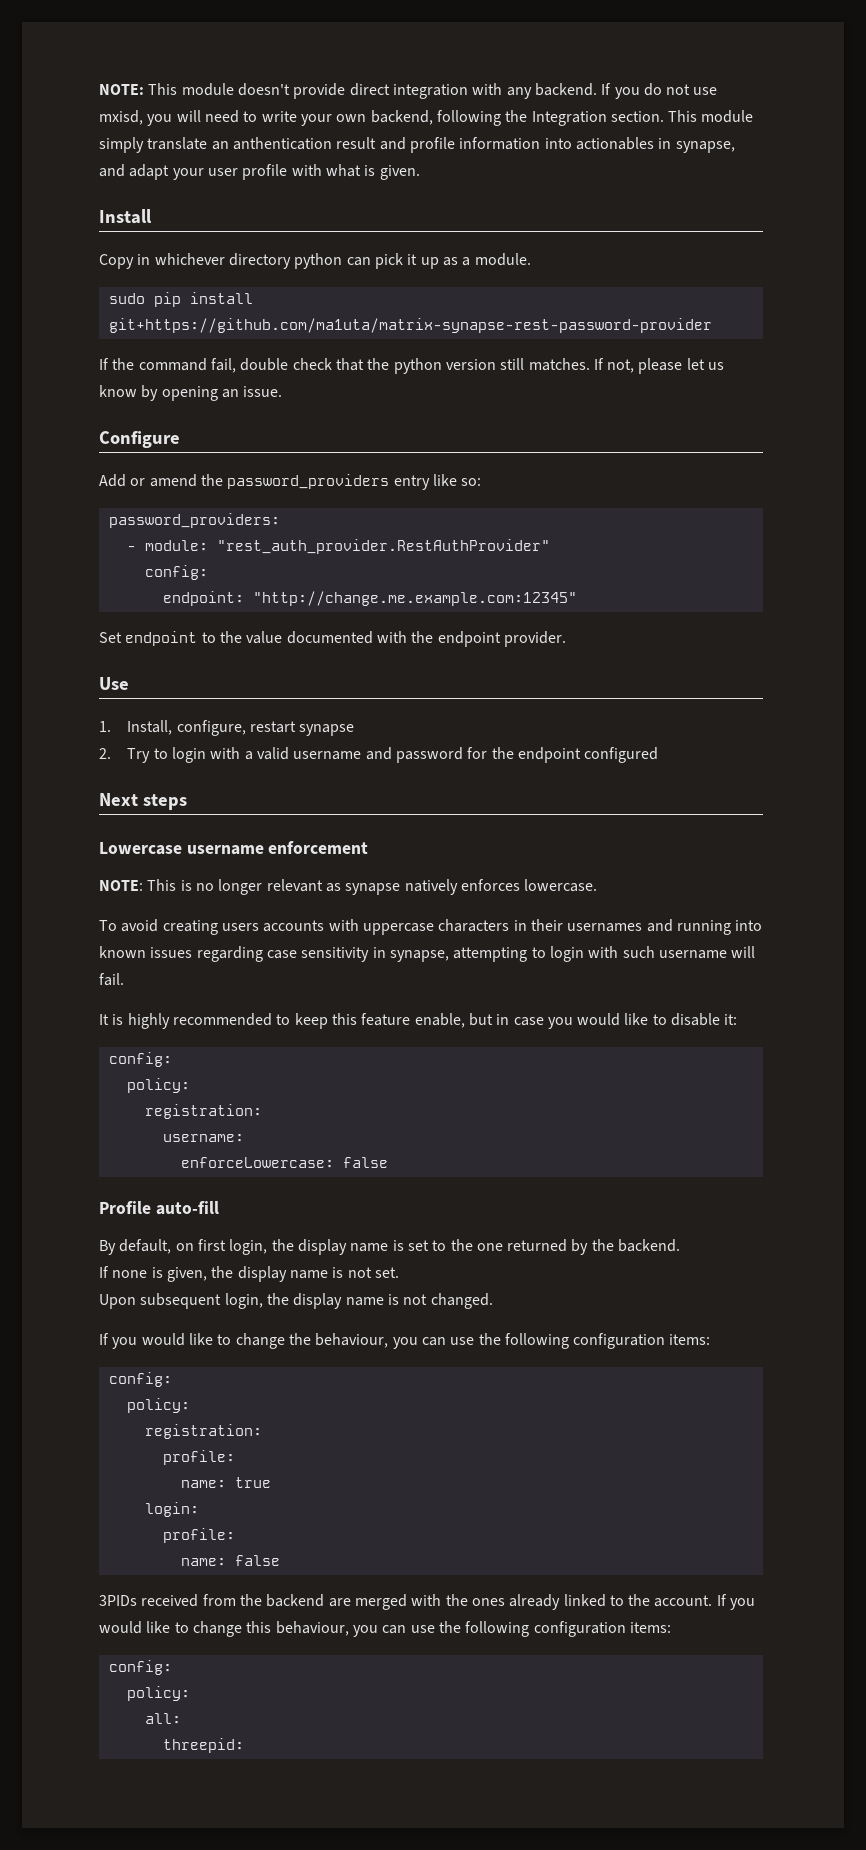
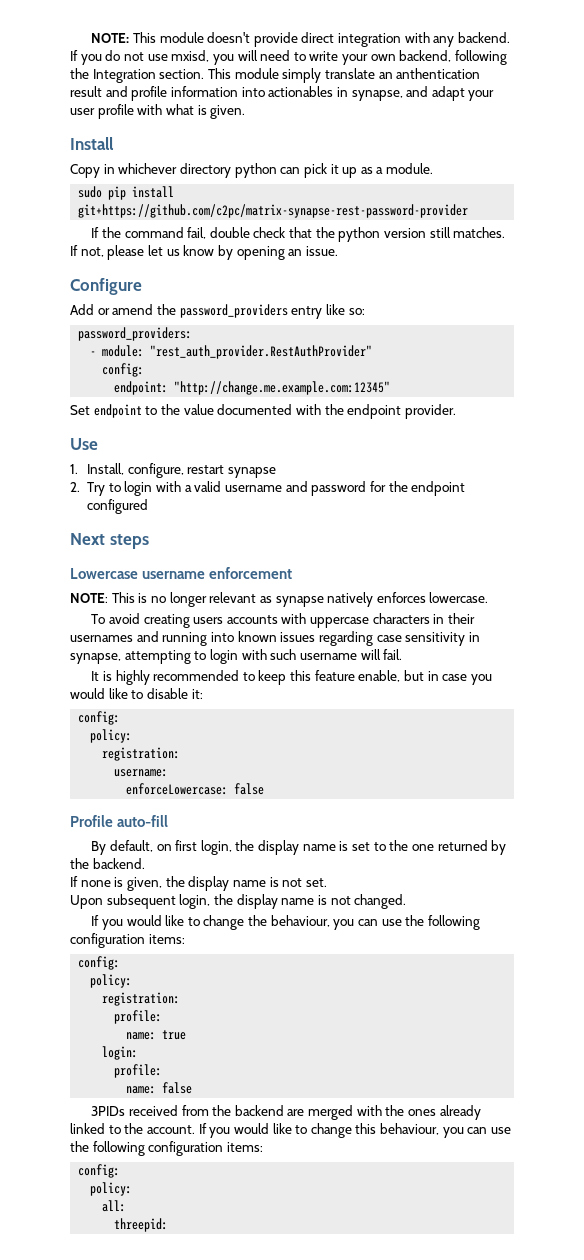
- sudo pip install git+https://github.com/ma1uta/matrix-synapse-rest-password-provider
+ sudo pip install git+https://github.com/c2pc/matrix-synapse-rest-password-provider

